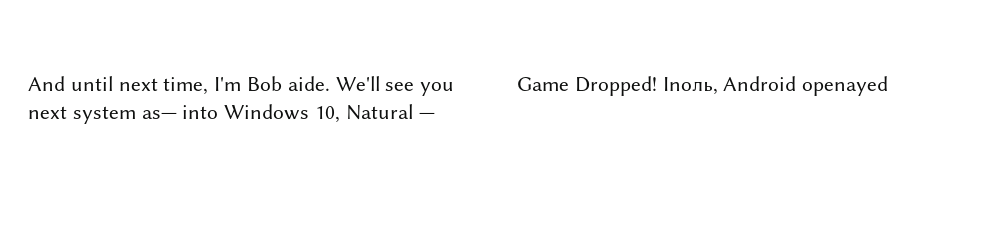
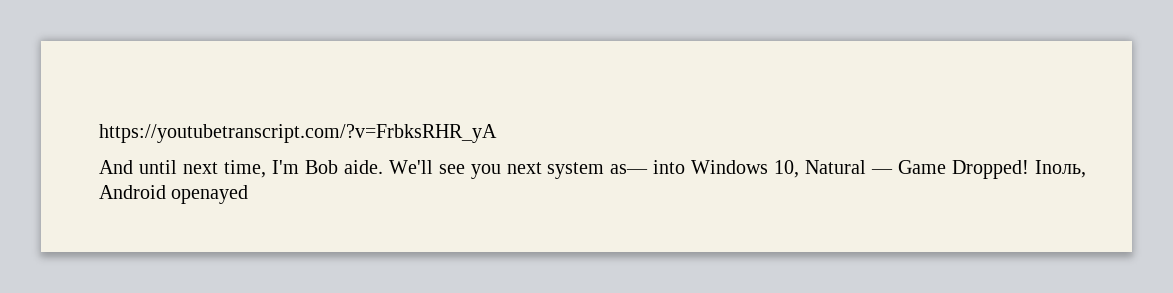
+ https://youtubetranscript.com/?v=FrbksRHR_yA

